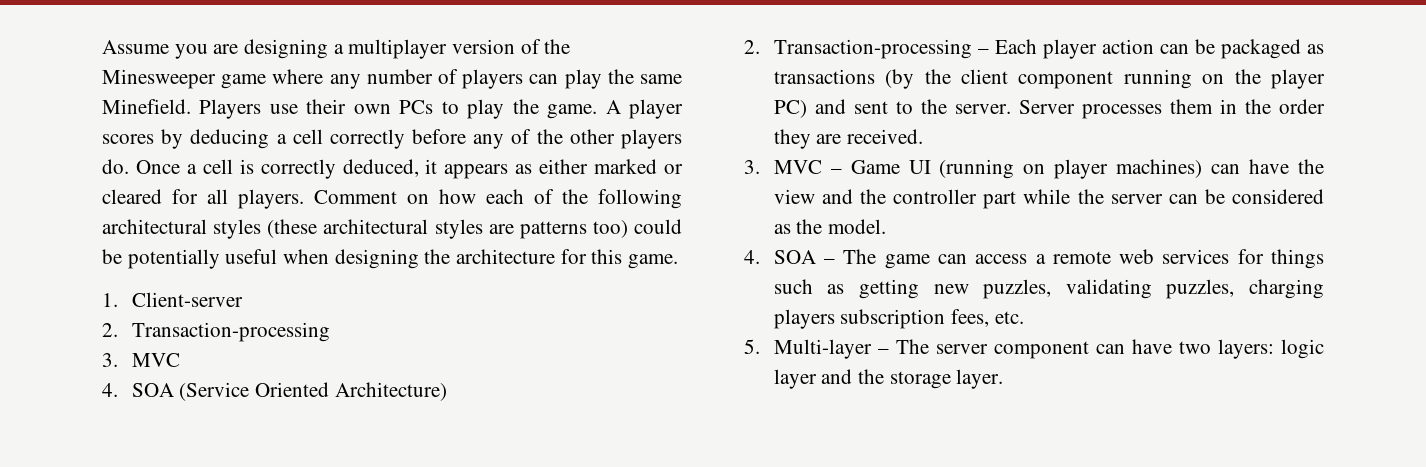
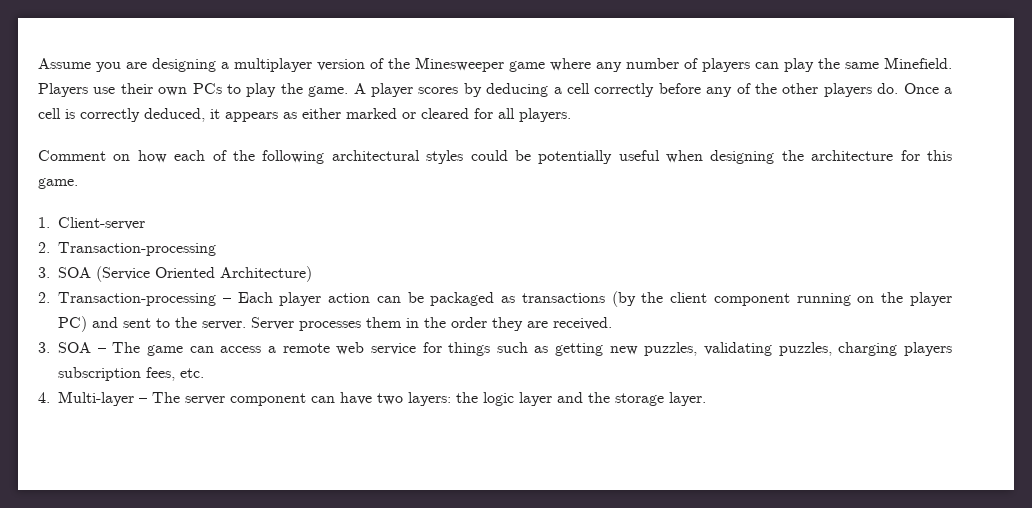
- Once a cell is correctly deduced, it appears as either marked or cleared for all players. Comment on how each of the following architectural styles (these architectural styles are patterns too) could be potentially useful when designing the architecture for this game.
+ Once a cell is correctly deduced, it appears as either marked or cleared for all players.
+ Comment on how each of the following architectural styles could be potentially useful when designing the architecture for this game.
  1. Client-server
  2. Transaction-processing
- 3. MVC
- 4. SOA (Service Oriented Architecture)
+ 3. SOA (Service Oriented Architecture)
- 3. MVC – Game UI (running on player machines) can have the view and the controller part while the server can be considered as the model.
- 4. SOA – The game can access a remote web services for things such as getting new puzzles, validating puzzles, charging players subscription fees, etc.
+ 3. SOA – The game can access a remote web service for things such as getting new puzzles, validating puzzles, charging players subscription fees, etc.
- 5. Multi-layer – The server component can have two layers: logic layer and the storage layer.
+ 4. Multi-layer – The server component can have two layers: the logic layer and the storage layer.

